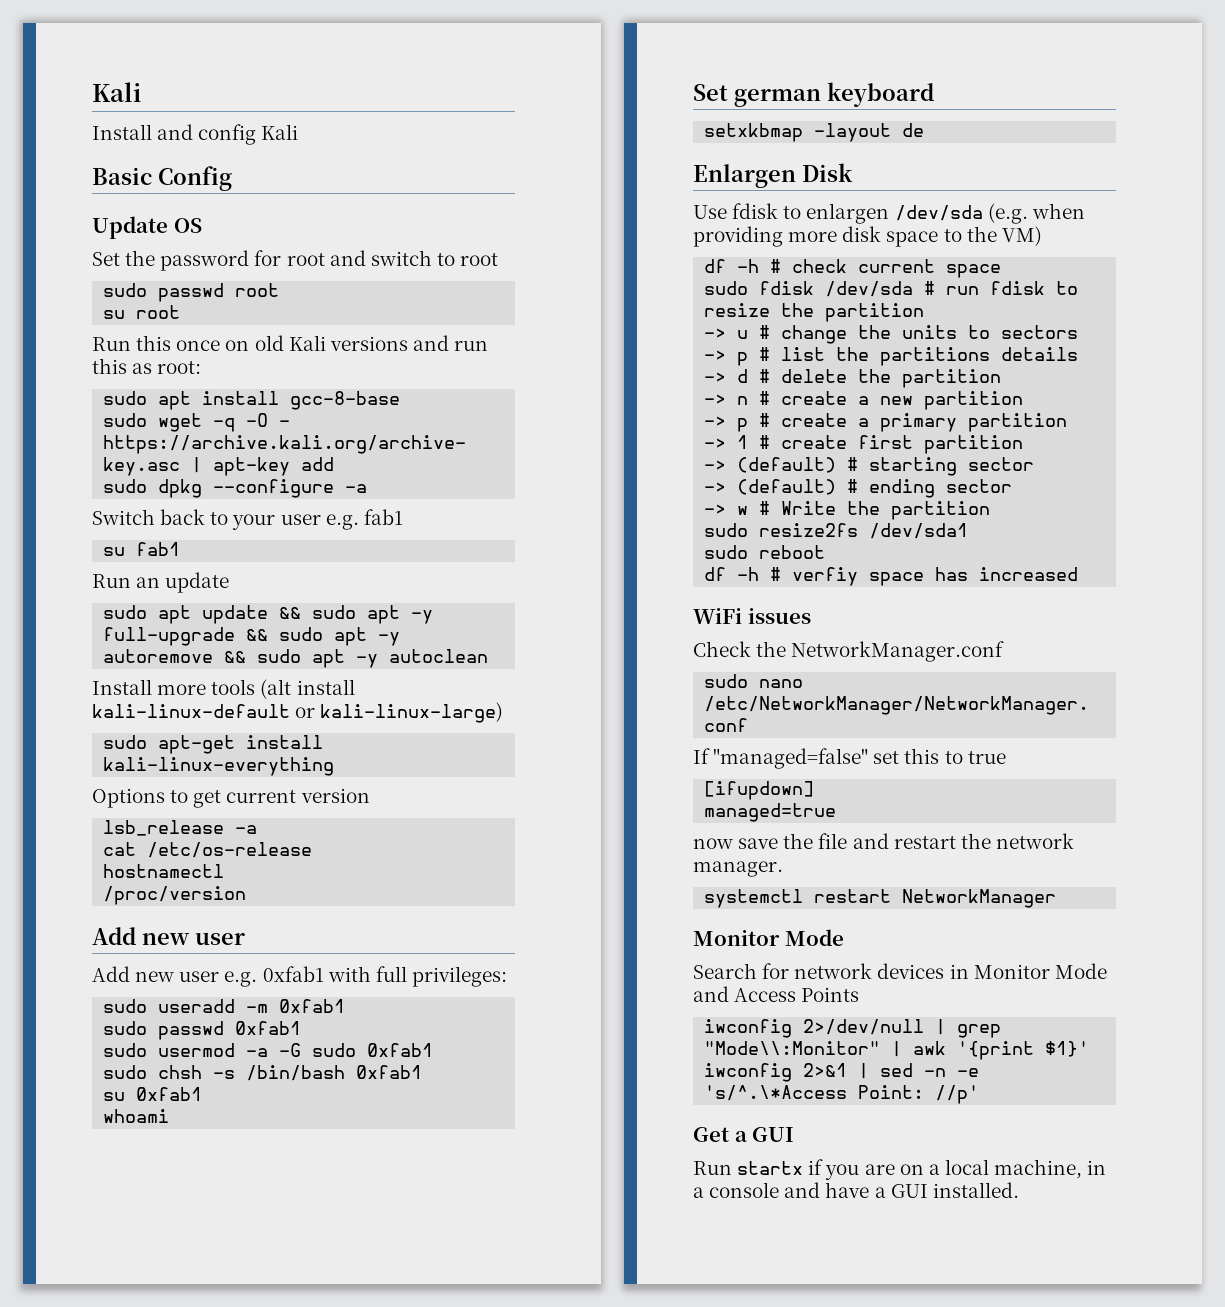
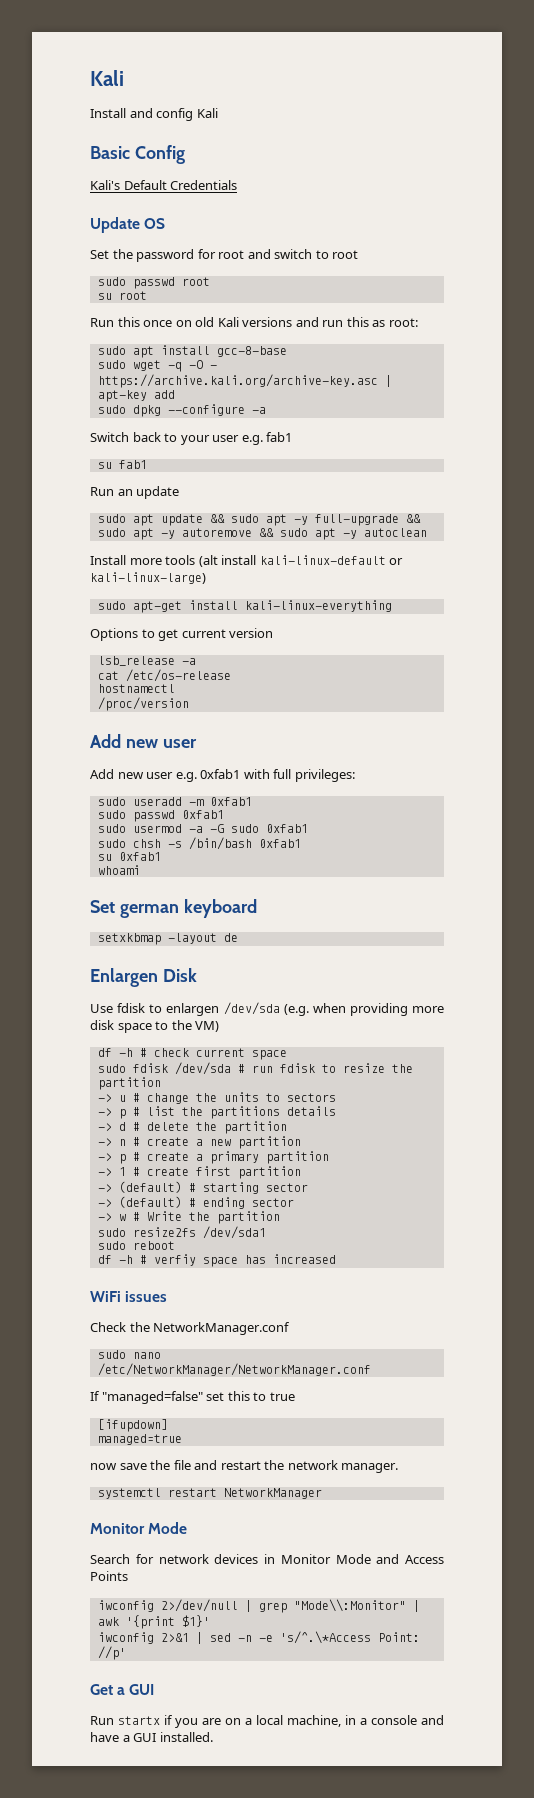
+ Kali's Default Credentials

